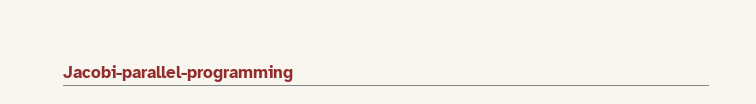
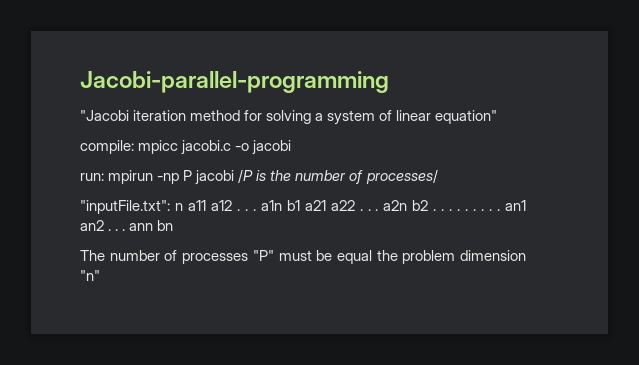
+ "Jacobi iteration method for solving a system of linear equation"
+ compile: mpicc jacobi.c -o jacobi
+ run: mpirun -np P jacobi /P is the number of processes/
+ "inputFile.txt": n a11 a12 . . . a1n b1 a21 a22 . . . a2n b2 . . . . . . . . . an1 an2 . . . ann bn
+ The number of processes "P" must be equal the problem dimension "n"

